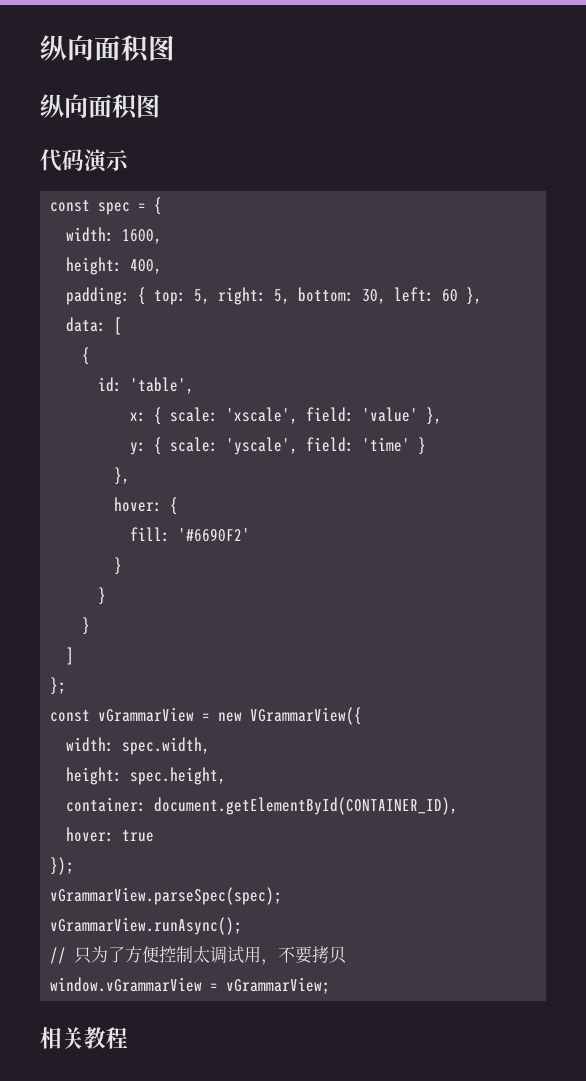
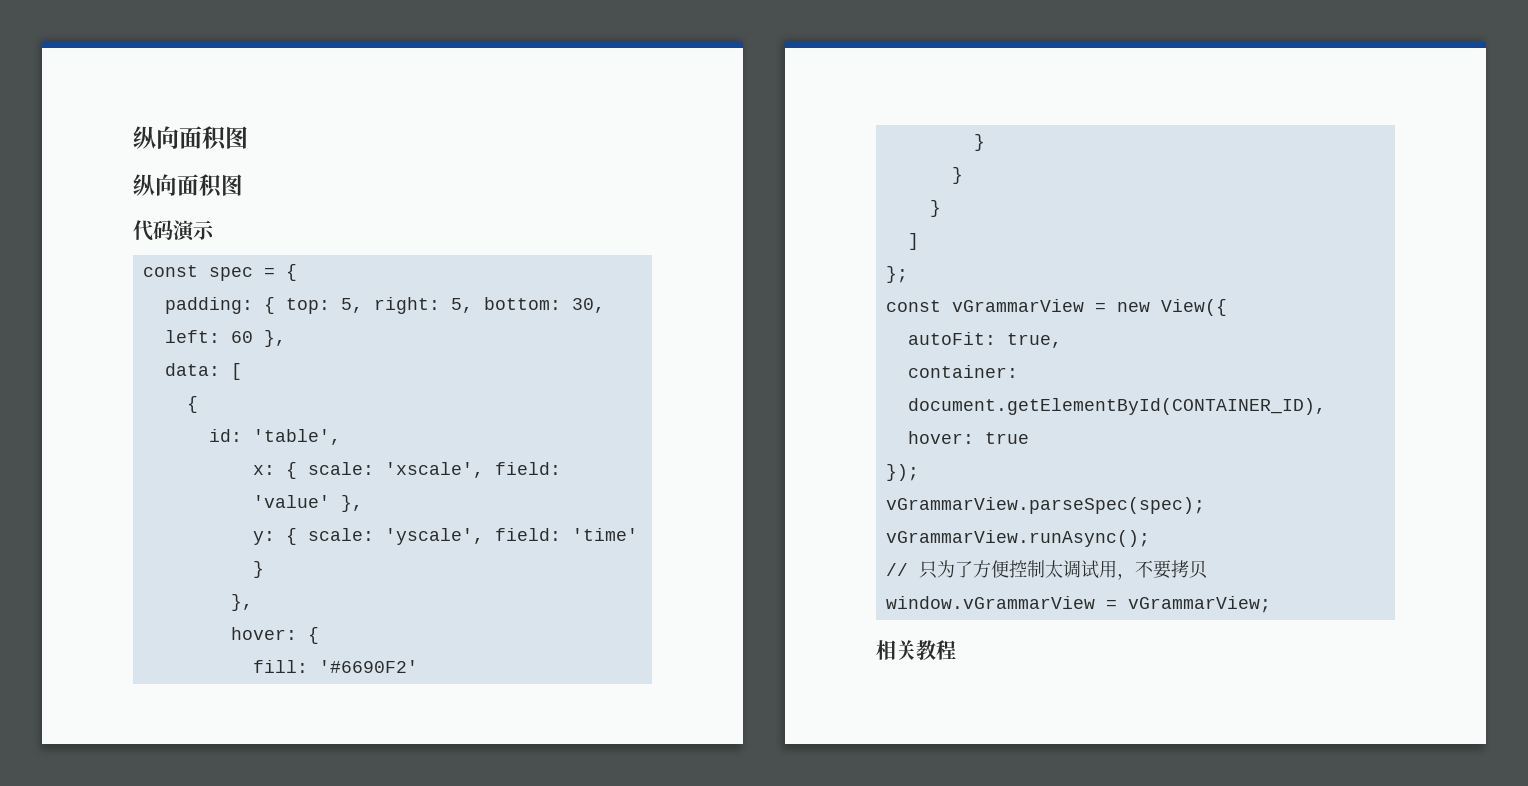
- width: 1600,
- height: 400,
- const vGrammarView = new VGrammarView({
- width: spec.width,
- height: spec.height,
+ const vGrammarView = new View({
+ autoFit: true,

